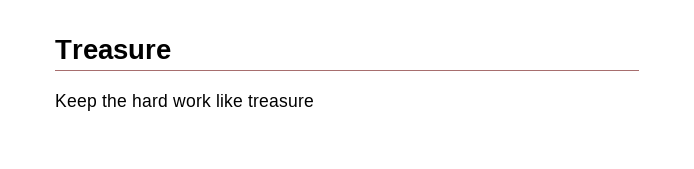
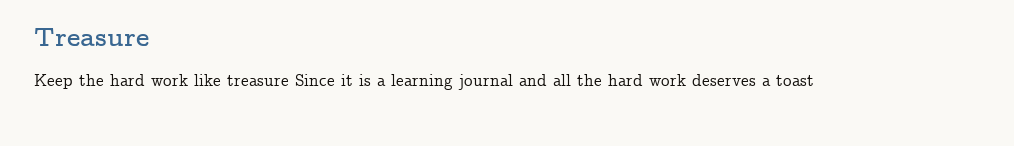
- Keep the hard work like treasure
+ Keep the hard work like treasure Since it is a learning journal and all the hard work deserves a toast

